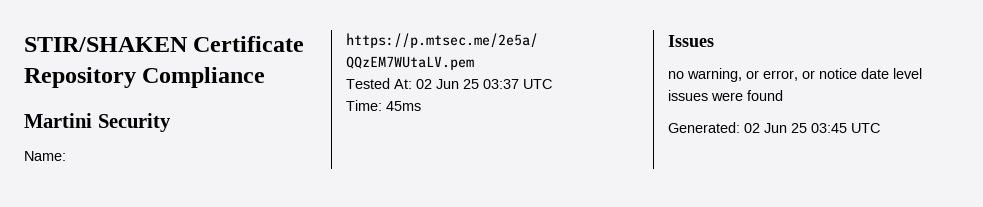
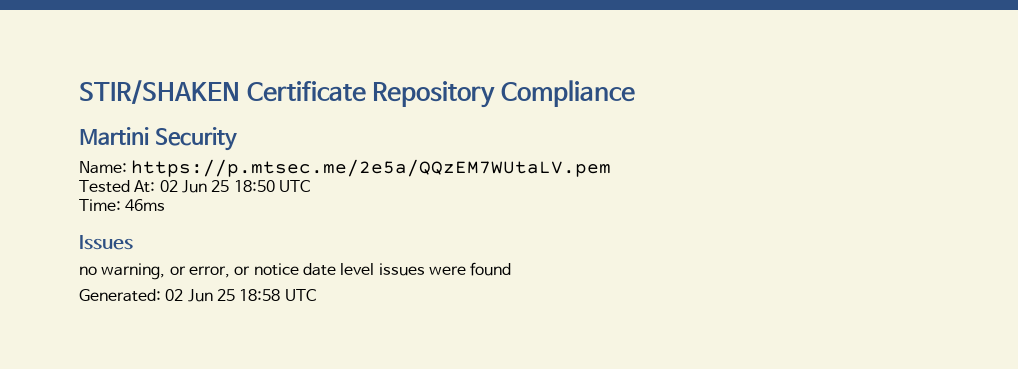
- Tested At: 02 Jun 25 03:37 UTC
+ Tested At: 02 Jun 25 18:50 UTC
- Time: 45ms
+ Time: 46ms
- Generated: 02 Jun 25 03:45 UTC
+ Generated: 02 Jun 25 18:58 UTC

